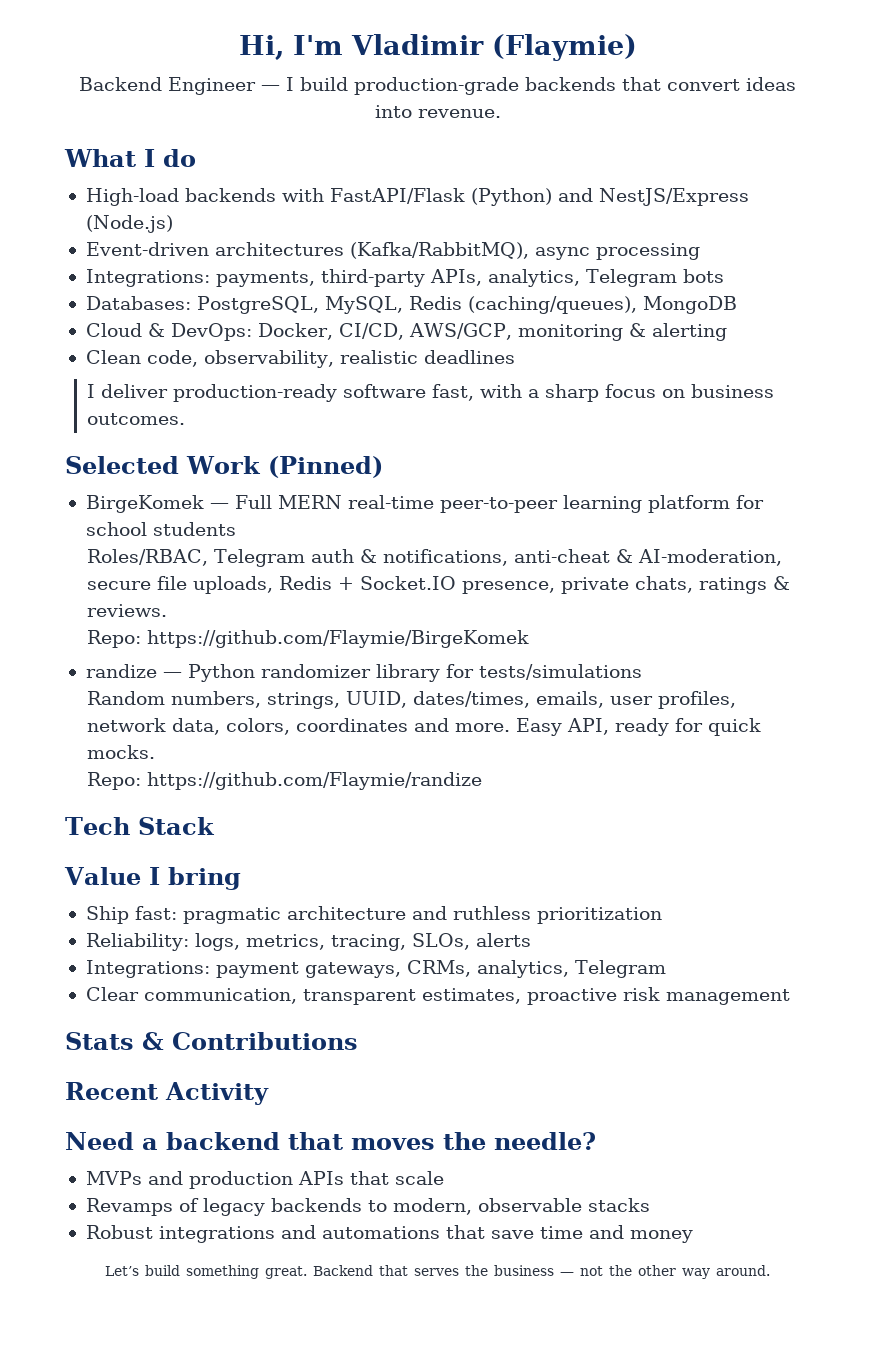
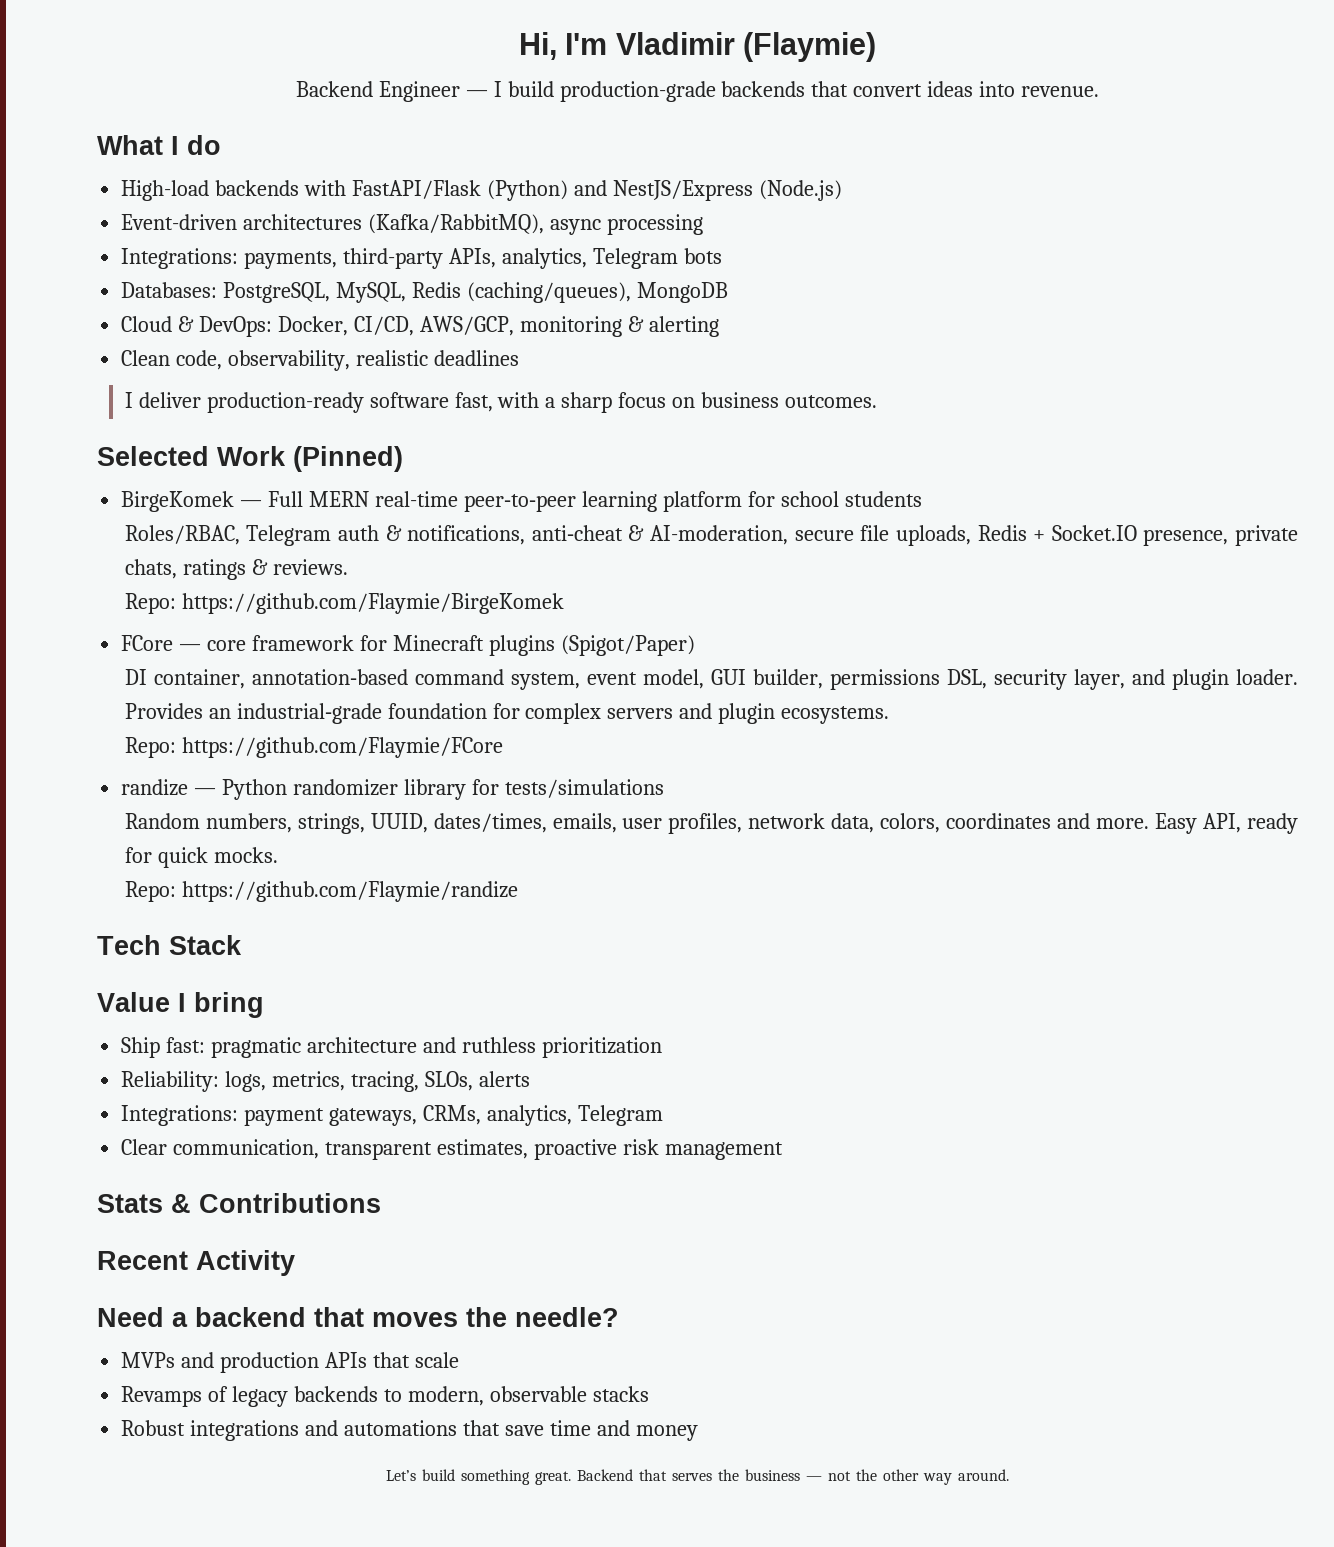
+ FCore — core framework for Minecraft plugins (Spigot/Paper)
+ DI container, annotation‑based command system, event model, GUI builder, permissions DSL, security layer, and plugin loader. Provides an industrial‑grade foundation for complex servers and plugin ecosystems.
+ Repo: https://github.com/Flaymie/FCore

